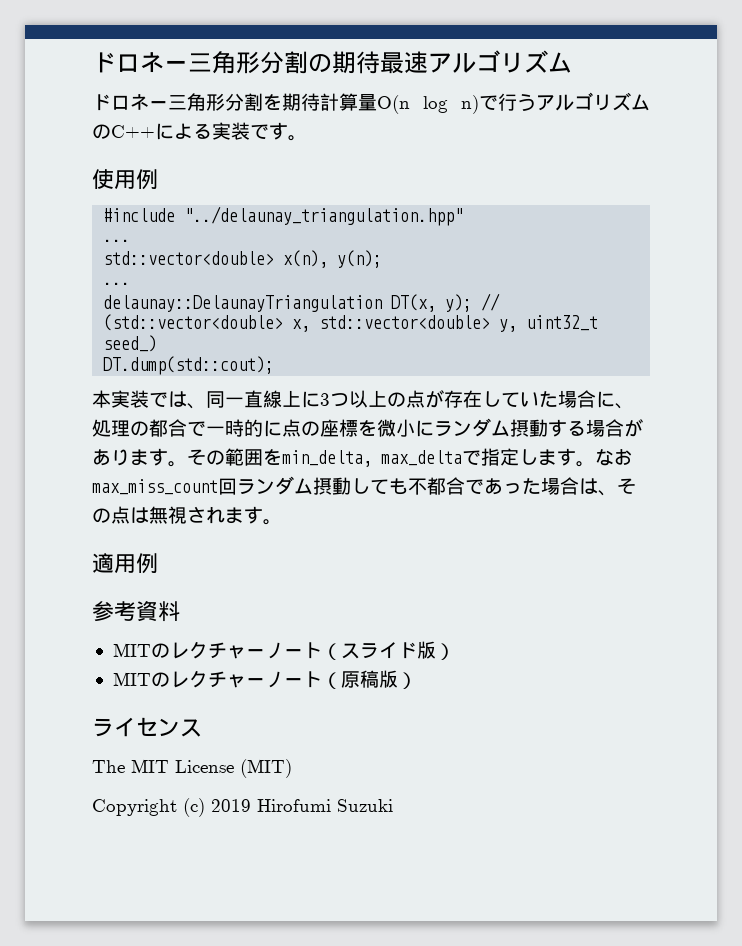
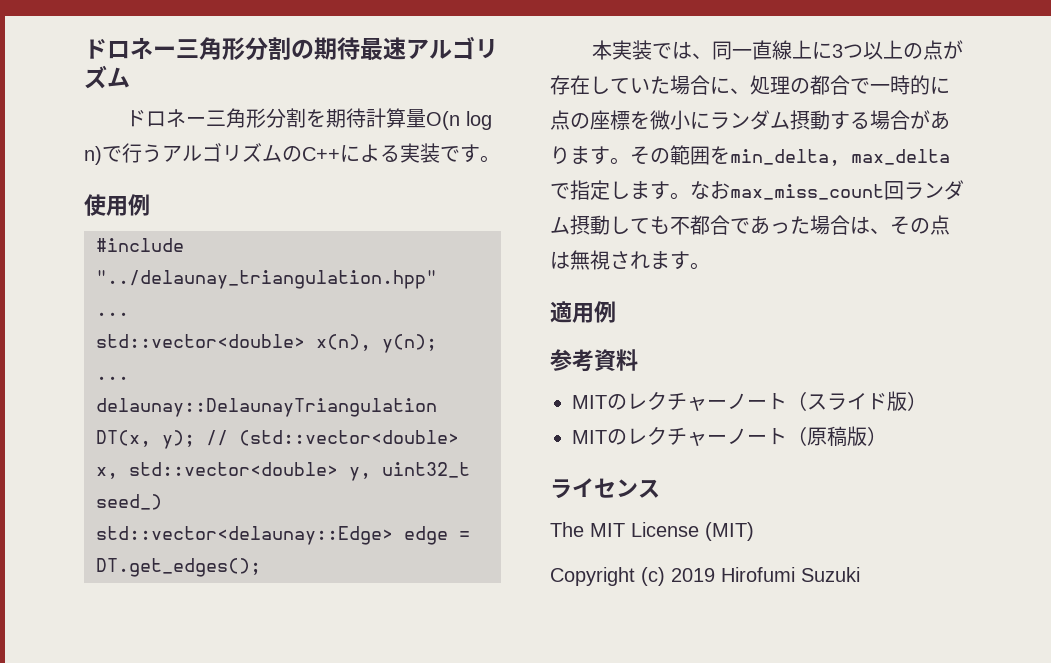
- DT.dump(std::cout);
+ std::vector<delaunay::Edge> edge = DT.get_edges();

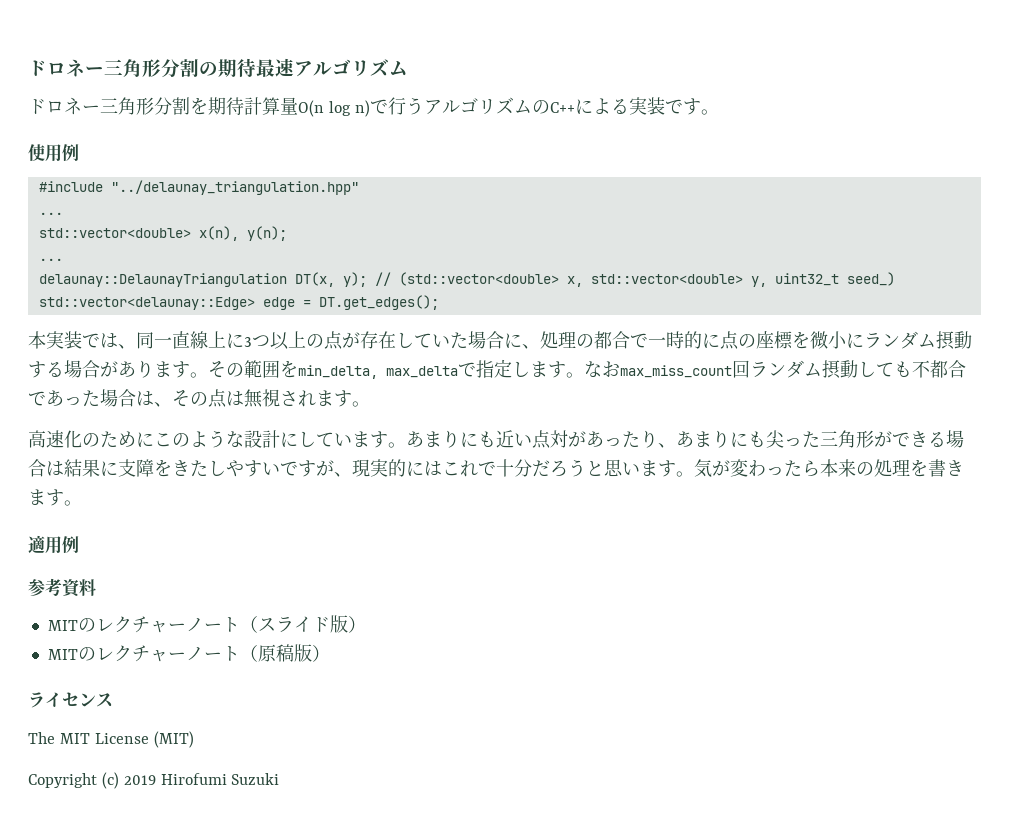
+ 高速化のためにこのような設計にしています。あまりにも近い点対があったり、あまりにも尖った三角形ができる場合は結果に支障をきたしやすいですが、現実的にはこれで十分だろうと思います。気が変わったら本来の処理を書きます。

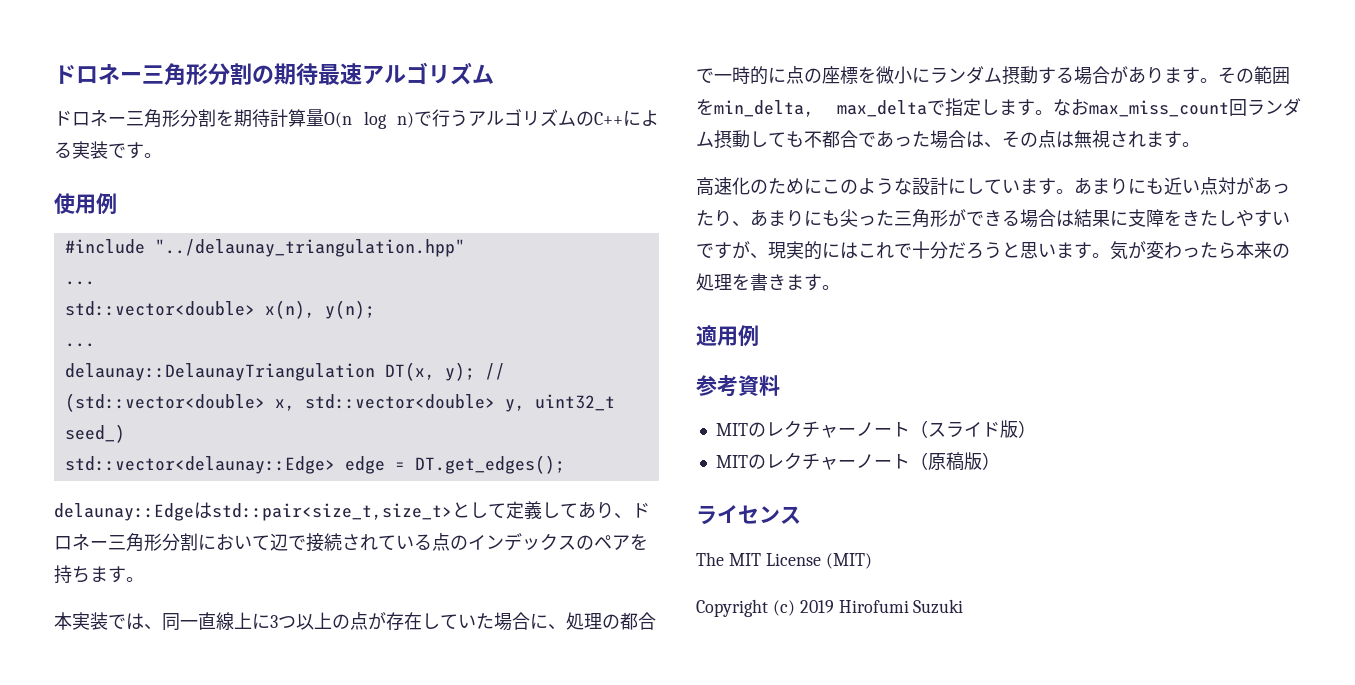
+ delaunay::Edgeはstd::pair<size_t,size_t>として定義してあり、ドロネー三角形分割において辺で接続されている点のインデックスのペアを持ちます。

